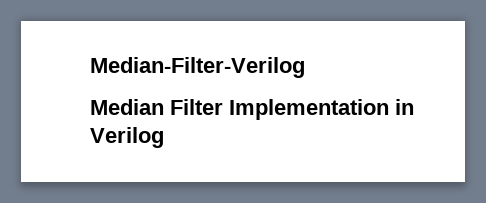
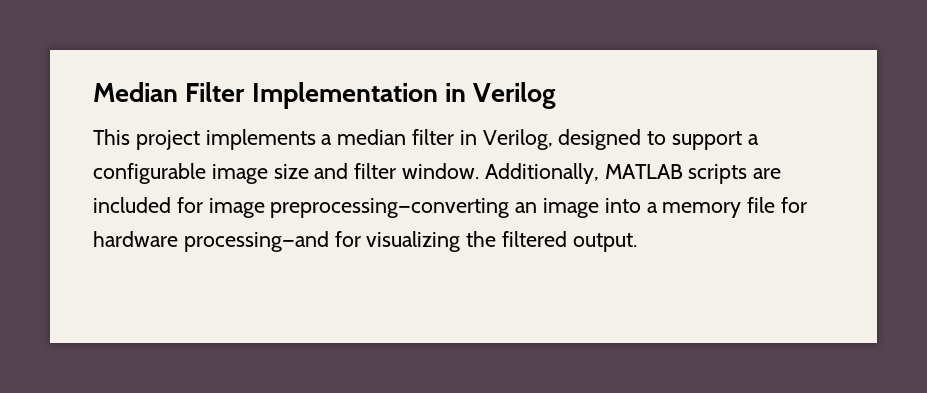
- Median-Filter-Verilog
+ This project implements a median filter in Verilog, designed to support a configurable image size and filter window. Additionally, MATLAB scripts are included for image preprocessing—converting an image into a memory file for hardware processing—and for visualizing the filtered output.

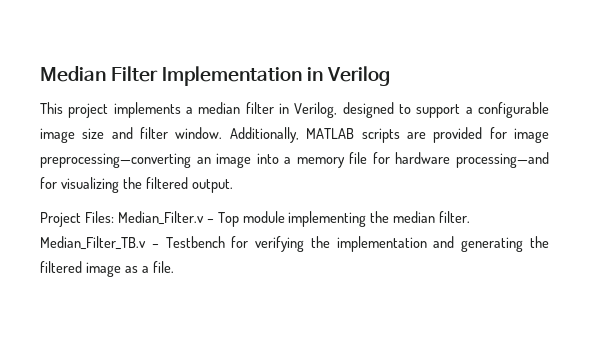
- Additionally, MATLAB scripts are included for image preprocessing—converting an image into a memory file for hardware processing—and for visualizing the filtered output.
+ Additionally, MATLAB scripts are provided for image preprocessing—converting an image into a memory file for hardware processing—and for visualizing the filtered output.
+ Project Files: Median_Filter.v – Top module implementing the median filter. Median_Filter_TB.v – Testbench for verifying the implementation and generating the filtered image as a file.

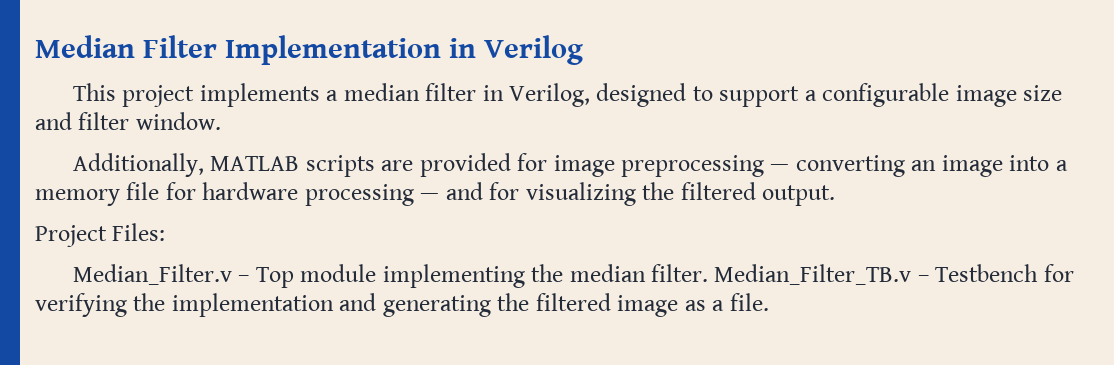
- This project implements a median filter in Verilog, designed to support a configurable image size and filter window. Additionally, MATLAB scripts are provided for image preprocessing—converting an image into a memory file for hardware processing—and for visualizing the filtered output.
+ This project implements a median filter in Verilog, designed to support a configurable image size and filter window.
+ Additionally, MATLAB scripts are provided for image preprocessing — converting an image into a memory file for hardware processing — and for visualizing the filtered output.
- Project Files: Median_Filter.v – Top module implementing the median filter.
+ Project Files:
+ Median_Filter.v – Top module implementing the median filter.

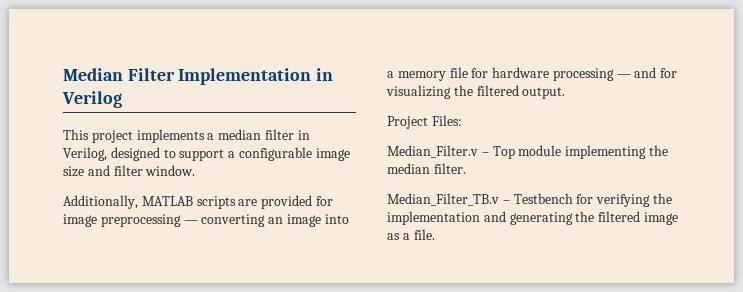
- Median_Filter.v – Top module implementing the median filter. Median_Filter_TB.v – Testbench for verifying the implementation and generating the filtered image as a file.
+ Median_Filter.v – Top module implementing the median filter.
+ Median_Filter_TB.v – Testbench for verifying the implementation and generating the filtered image as a file.

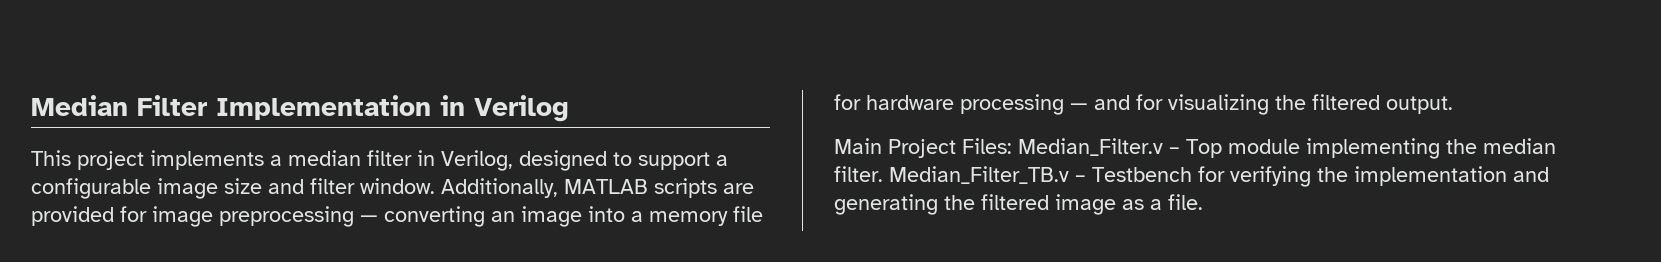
- This project implements a median filter in Verilog, designed to support a configurable image size and filter window.
- Additionally, MATLAB scripts are provided for image preprocessing — converting an image into a memory file for hardware processing — and for visualizing the filtered output.
+ This project implements a median filter in Verilog, designed to support a configurable image size and filter window. Additionally, MATLAB scripts are provided for image preprocessing — converting an image into a memory file for hardware processing — and for visualizing the filtered output.
- Project Files:
- Median_Filter.v – Top module implementing the median filter.
- Median_Filter_TB.v – Testbench for verifying the implementation and generating the filtered image as a file.
+ Main Project Files: Median_Filter.v – Top module implementing the median filter. Median_Filter_TB.v – Testbench for verifying the implementation and generating the filtered image as a file.

